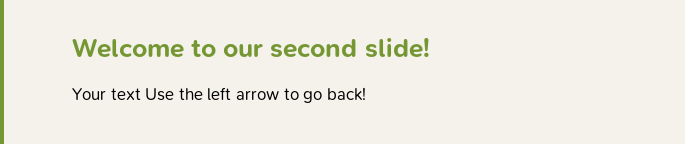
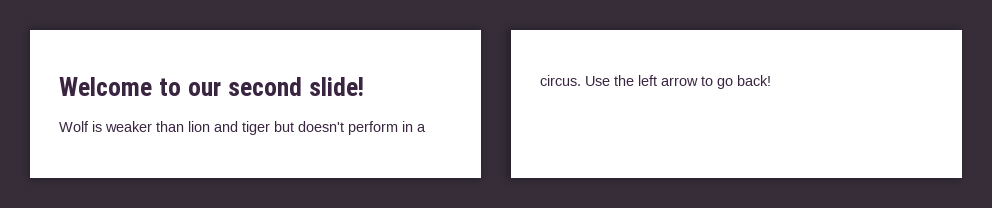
- Your text Use the left arrow to go back!
+ Wolf is weaker than lion and tiger but doesn't perform in a circus. Use the left arrow to go back!

